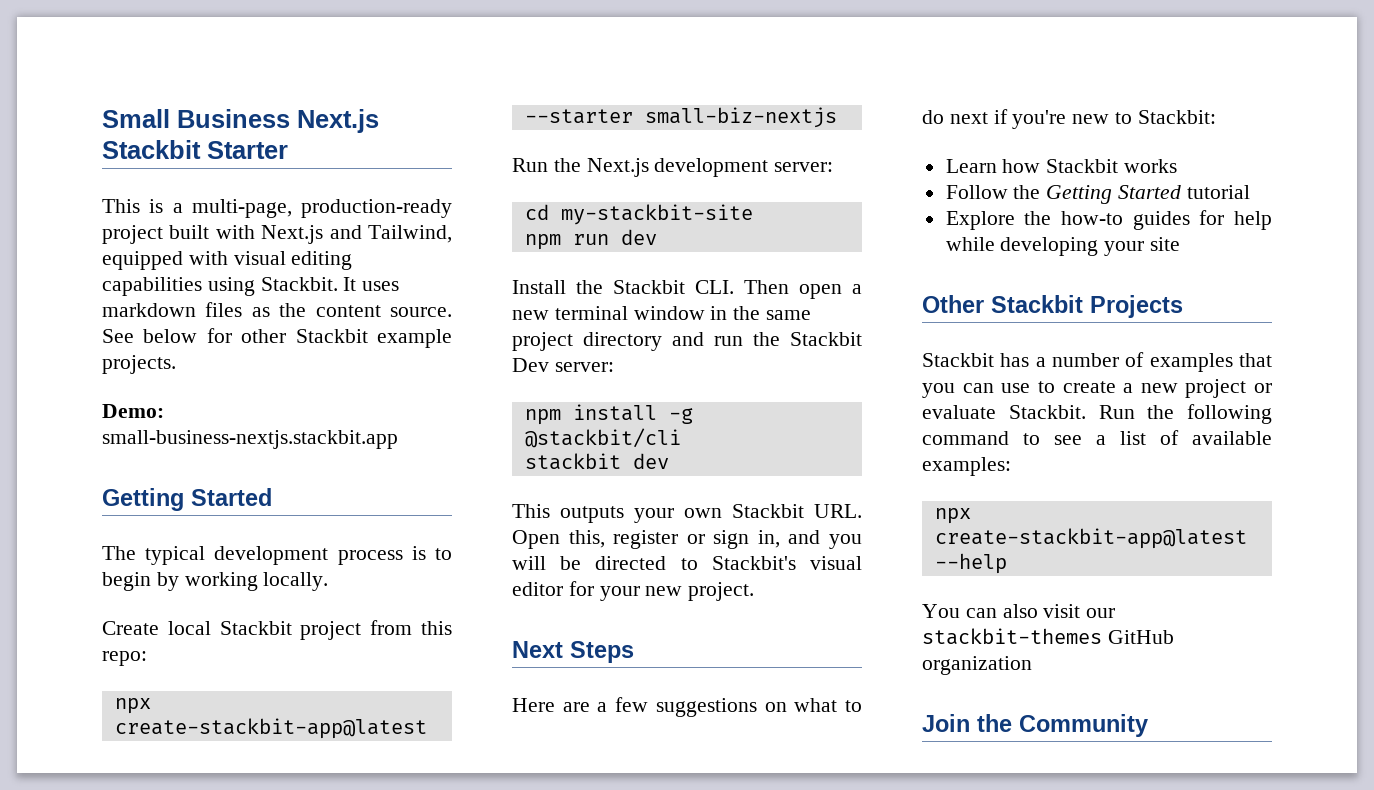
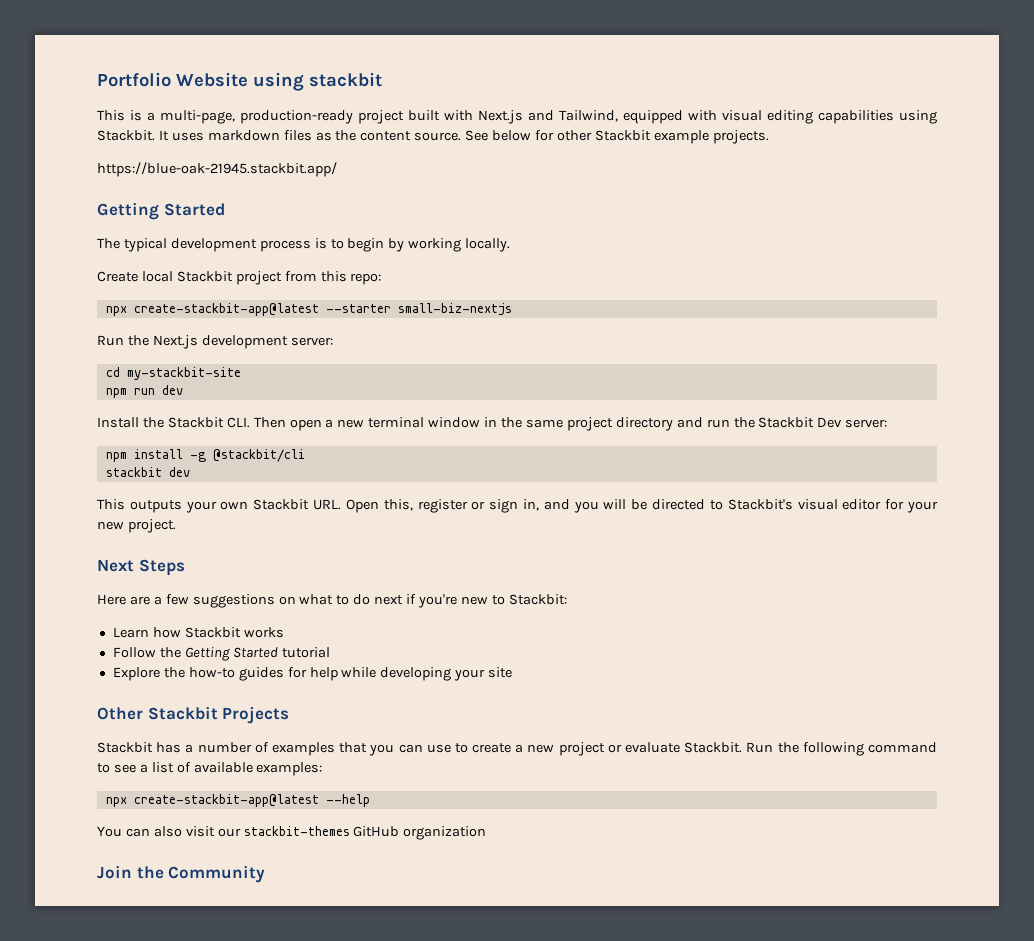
- Small Business Next.js Stackbit Starter
+ Portfolio Website using stackbit
- Demo: small-business-nextjs.stackbit.app
+ https://blue-oak-21945.stackbit.app/

